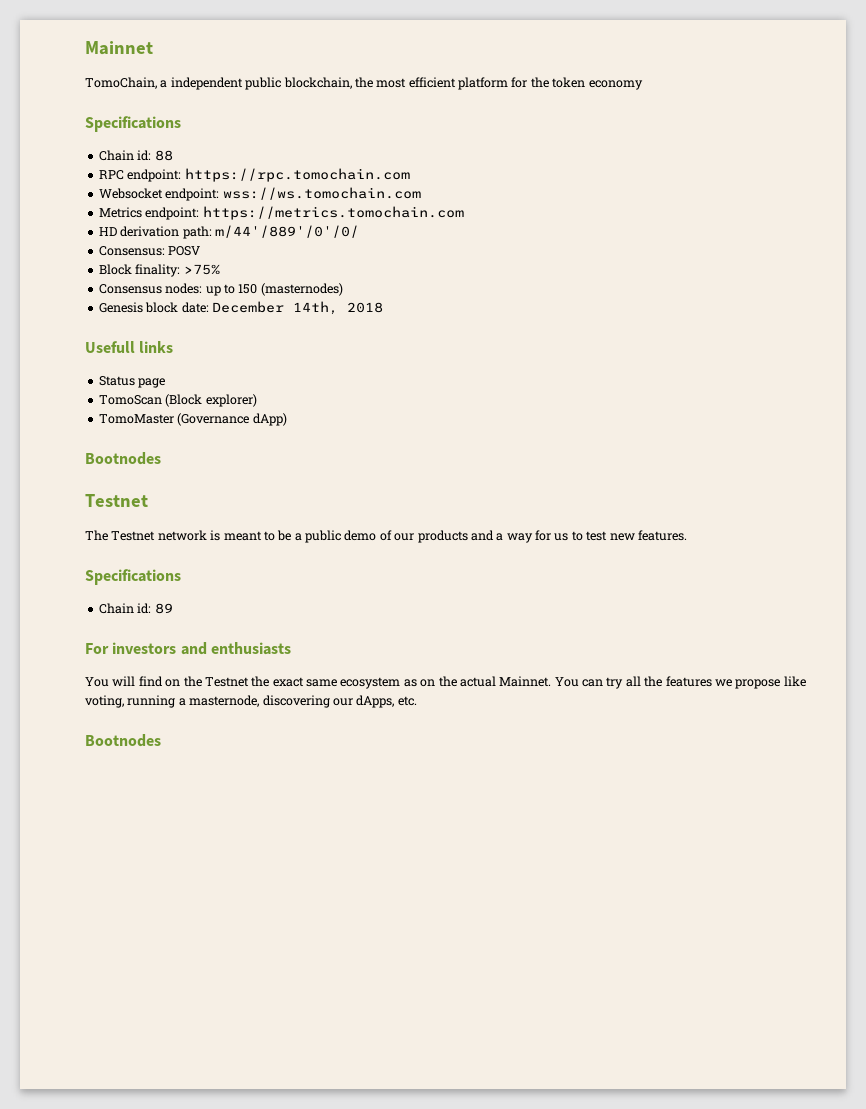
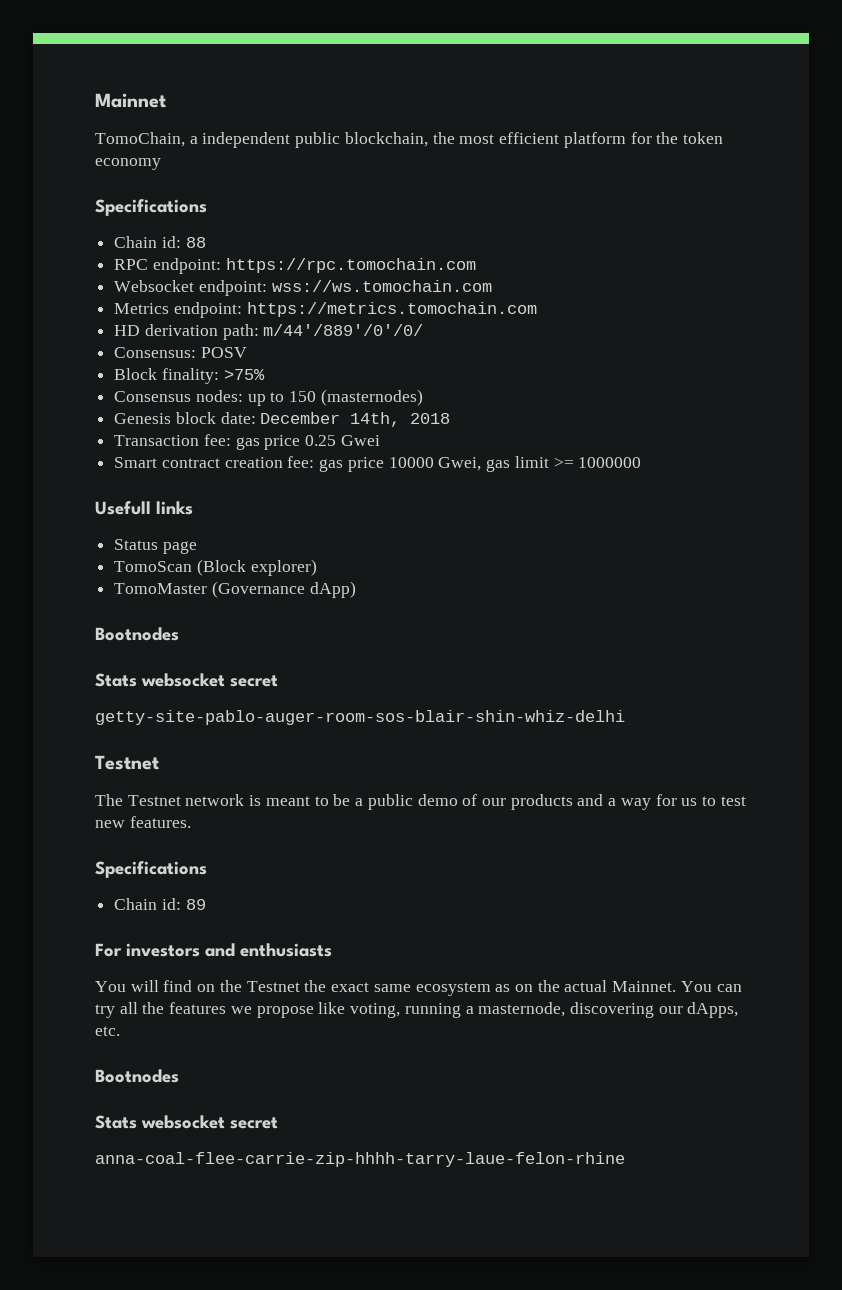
+ Transaction fee: gas price 0.25 Gwei
+ Smart contract creation fee: gas price 10000 Gwei, gas limit >= 1000000
  TomoMaster (Governance dApp)
  Bootnodes
+ Stats websocket secret
+ getty-site-pablo-auger-room-sos-blair-shin-whiz-delhi
  You can try all the features we propose like voting, running a masternode, discovering our dApps, etc.
  Bootnodes
+ Stats websocket secret
+ anna-coal-flee-carrie-zip-hhhh-tarry-laue-felon-rhine

